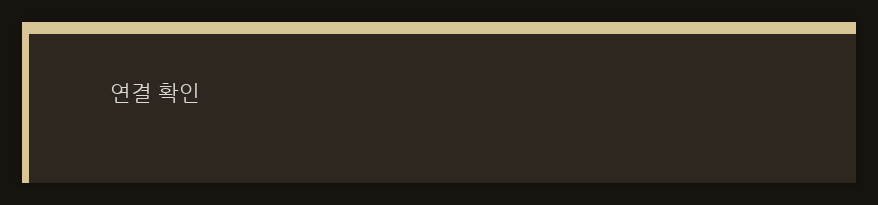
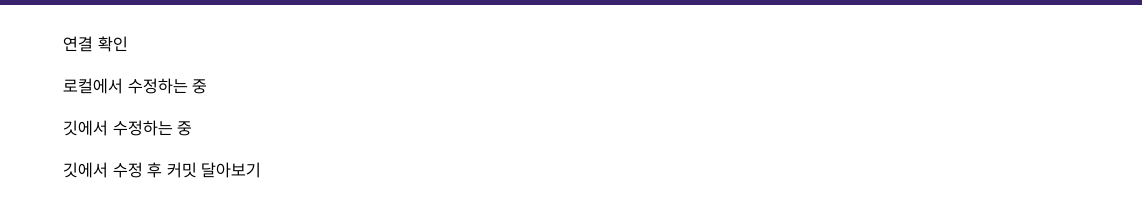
+ 로컬에서 수정하는 중
+ 깃에서 수정하는 중
+ 깃에서 수정 후 커밋 달아보기

